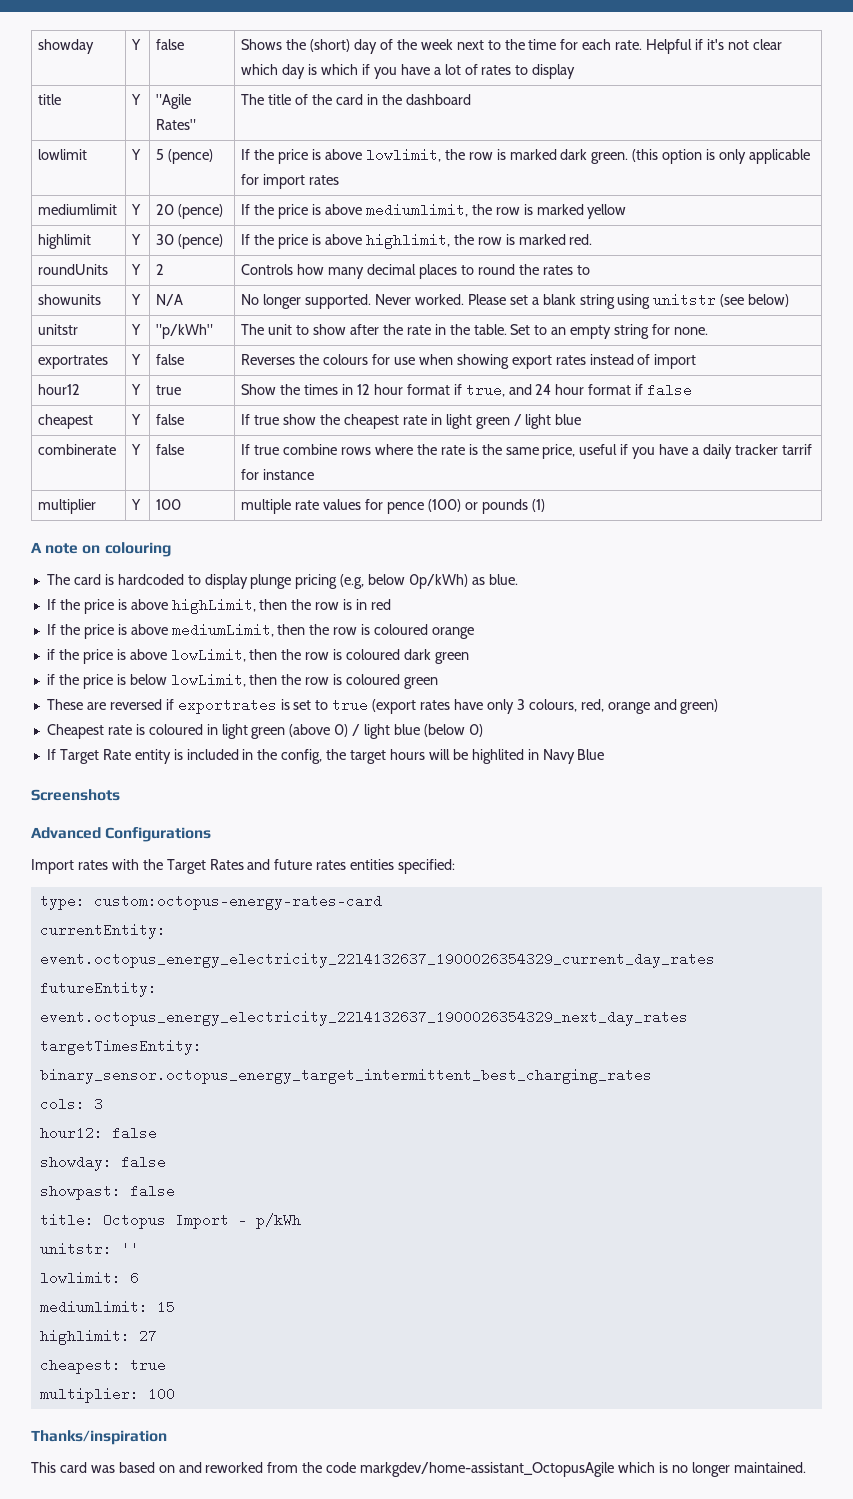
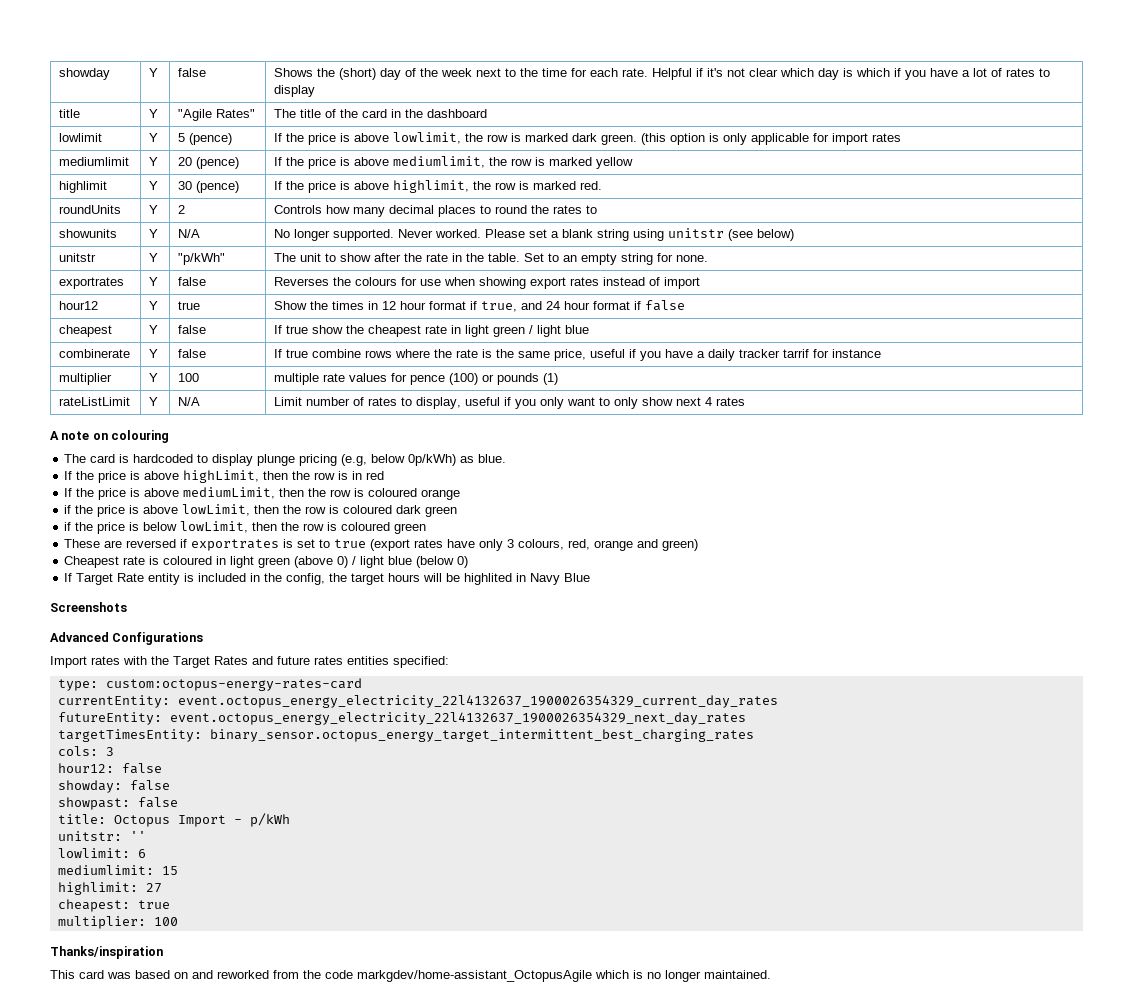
+ rateListLimit | Y | N/A | Limit number of rates to display, useful if you only want to only show next 4 rates

